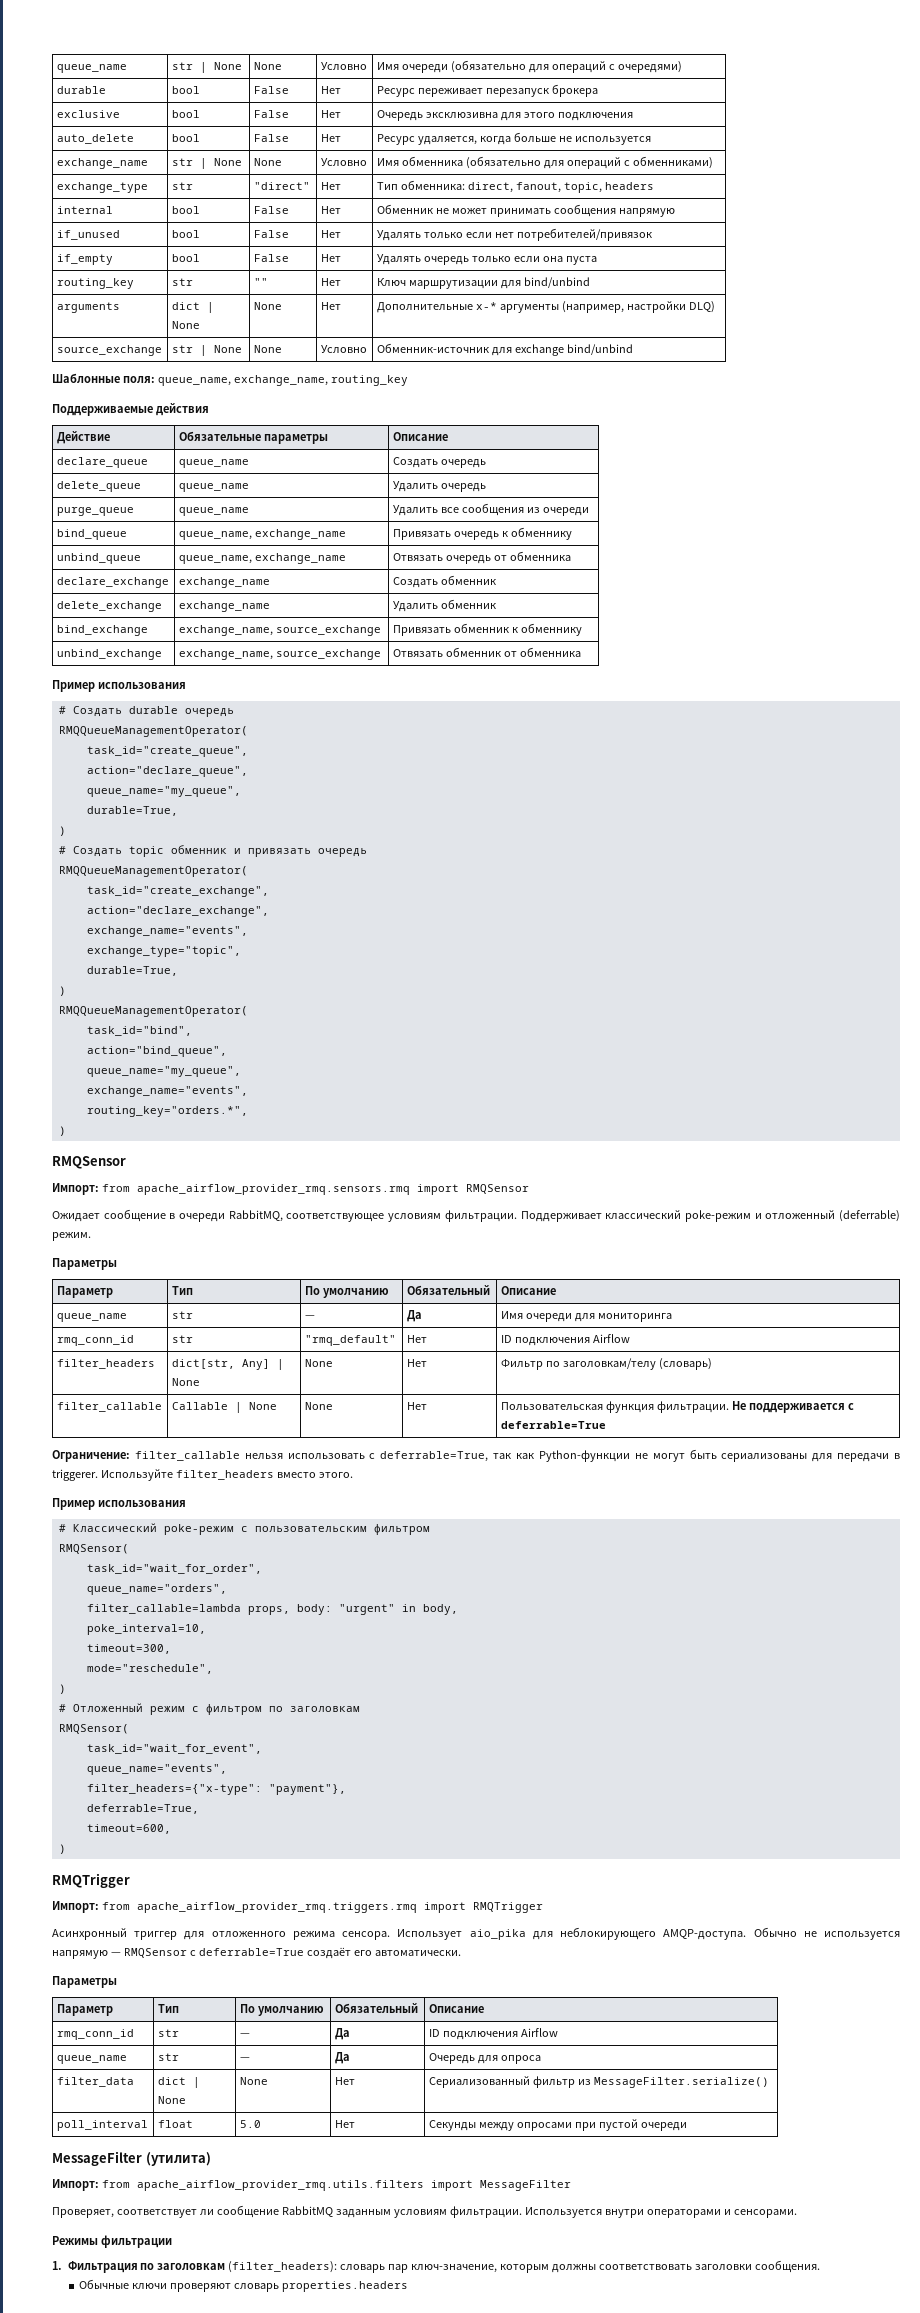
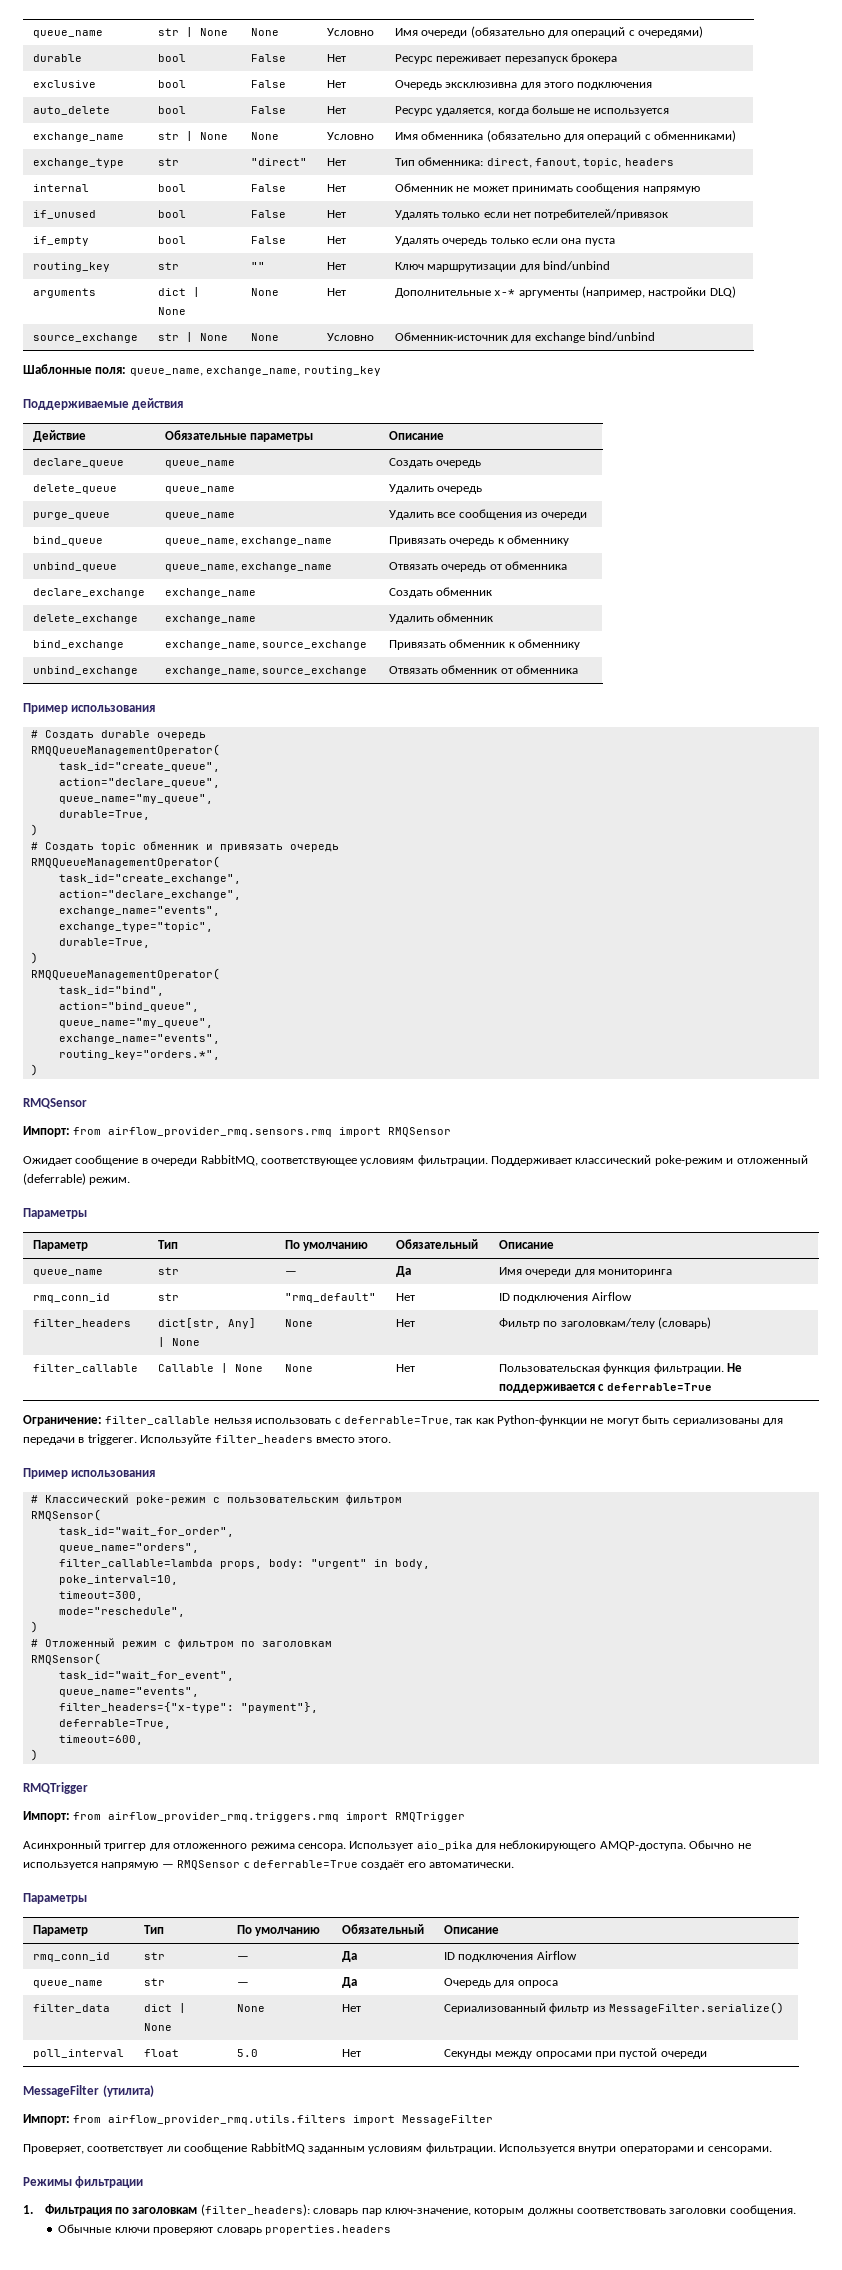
- Импорт: from apache_airflow_provider_rmq.sensors.rmq import RMQSensor
+ Импорт: from airflow_provider_rmq.sensors.rmq import RMQSensor
- Импорт: from apache_airflow_provider_rmq.triggers.rmq import RMQTrigger
+ Импорт: from airflow_provider_rmq.triggers.rmq import RMQTrigger
- Импорт: from apache_airflow_provider_rmq.utils.filters import MessageFilter
+ Импорт: from airflow_provider_rmq.utils.filters import MessageFilter

